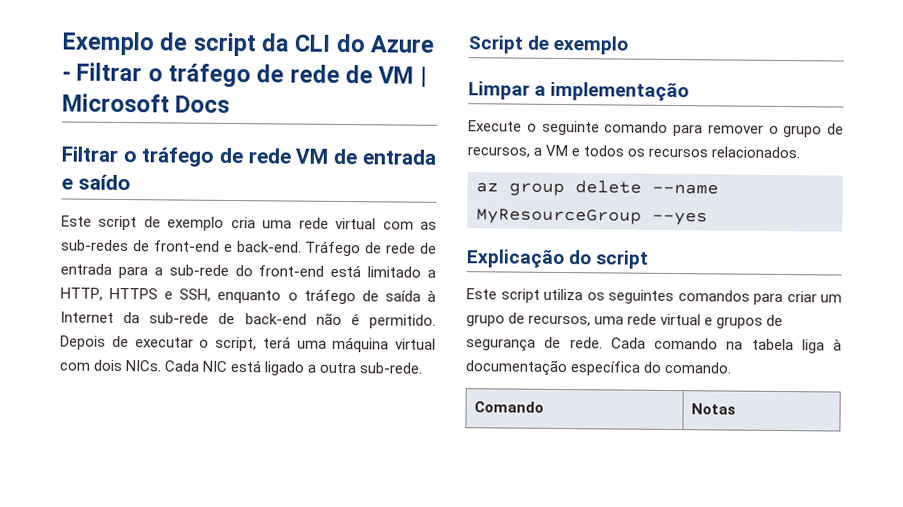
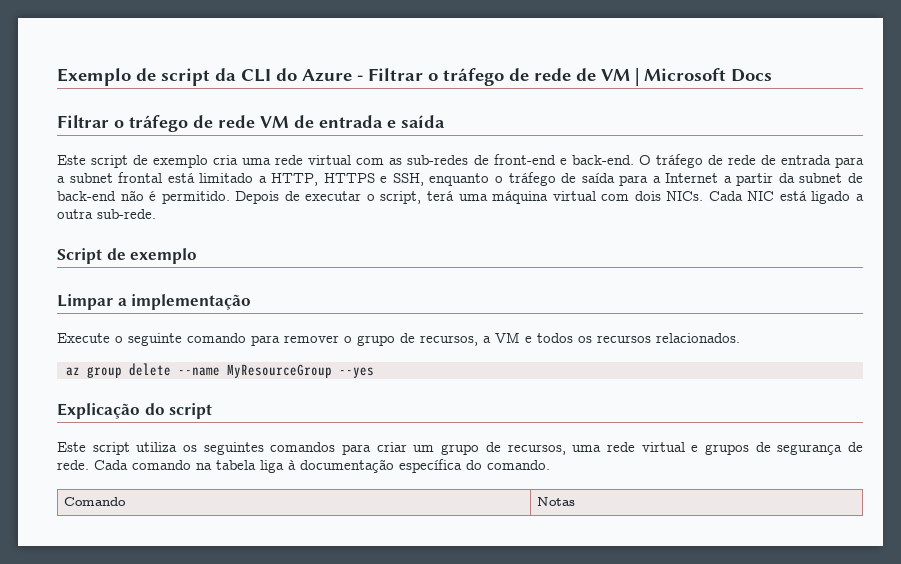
- Filtrar o tráfego de rede VM de entrada e saído
+ Filtrar o tráfego de rede VM de entrada e saída
- Tráfego de rede de entrada para a sub-rede do front-end está limitado a HTTP, HTTPS e SSH, enquanto o tráfego de saída à Internet da sub-rede de back-end não é permitido.
+ O tráfego de rede de entrada para a subnet frontal está limitado a HTTP, HTTPS e SSH, enquanto o tráfego de saída para a Internet a partir da subnet de back-end não é permitido.

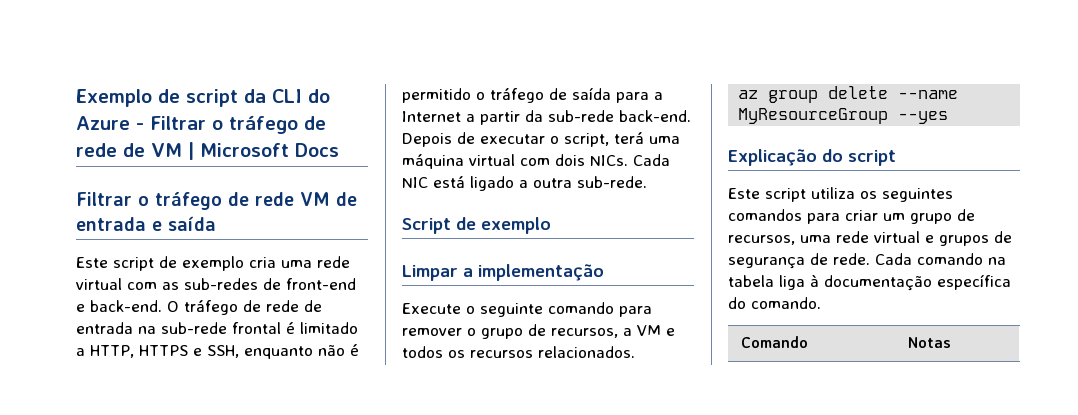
- O tráfego de rede de entrada para a subnet frontal está limitado a HTTP, HTTPS e SSH, enquanto o tráfego de saída para a Internet a partir da subnet de back-end não é permitido.
+ O tráfego de rede de entrada na sub-rede frontal é limitado a HTTP, HTTPS e SSH, enquanto não é permitido o tráfego de saída para a Internet a partir da sub-rede back-end.

